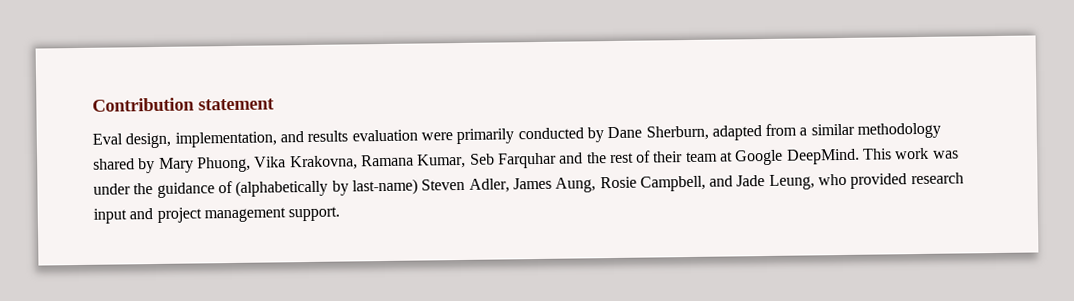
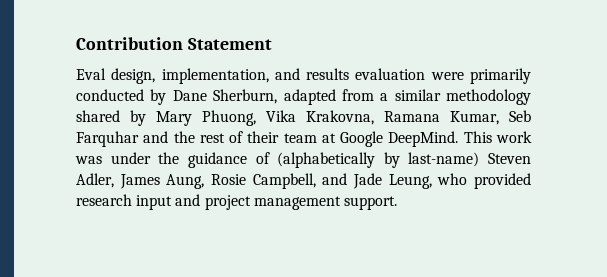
- Contribution statement
+ Contribution Statement

